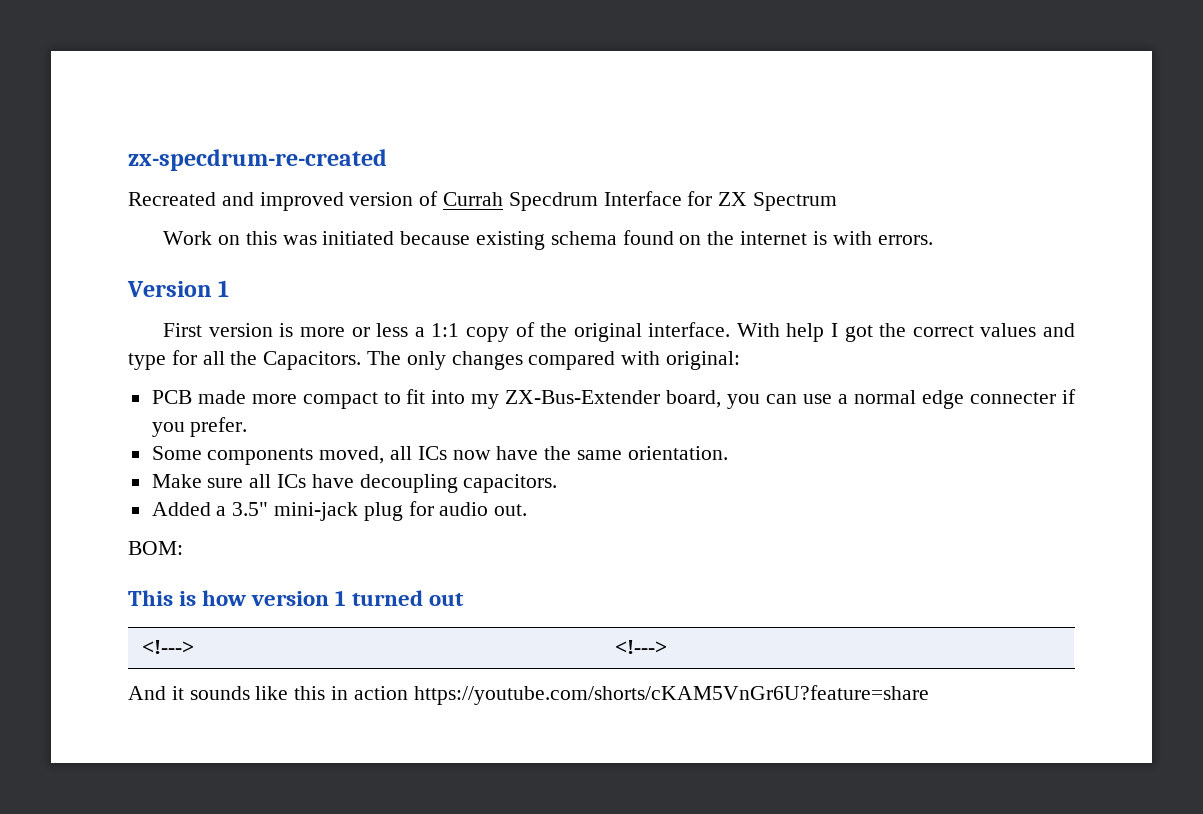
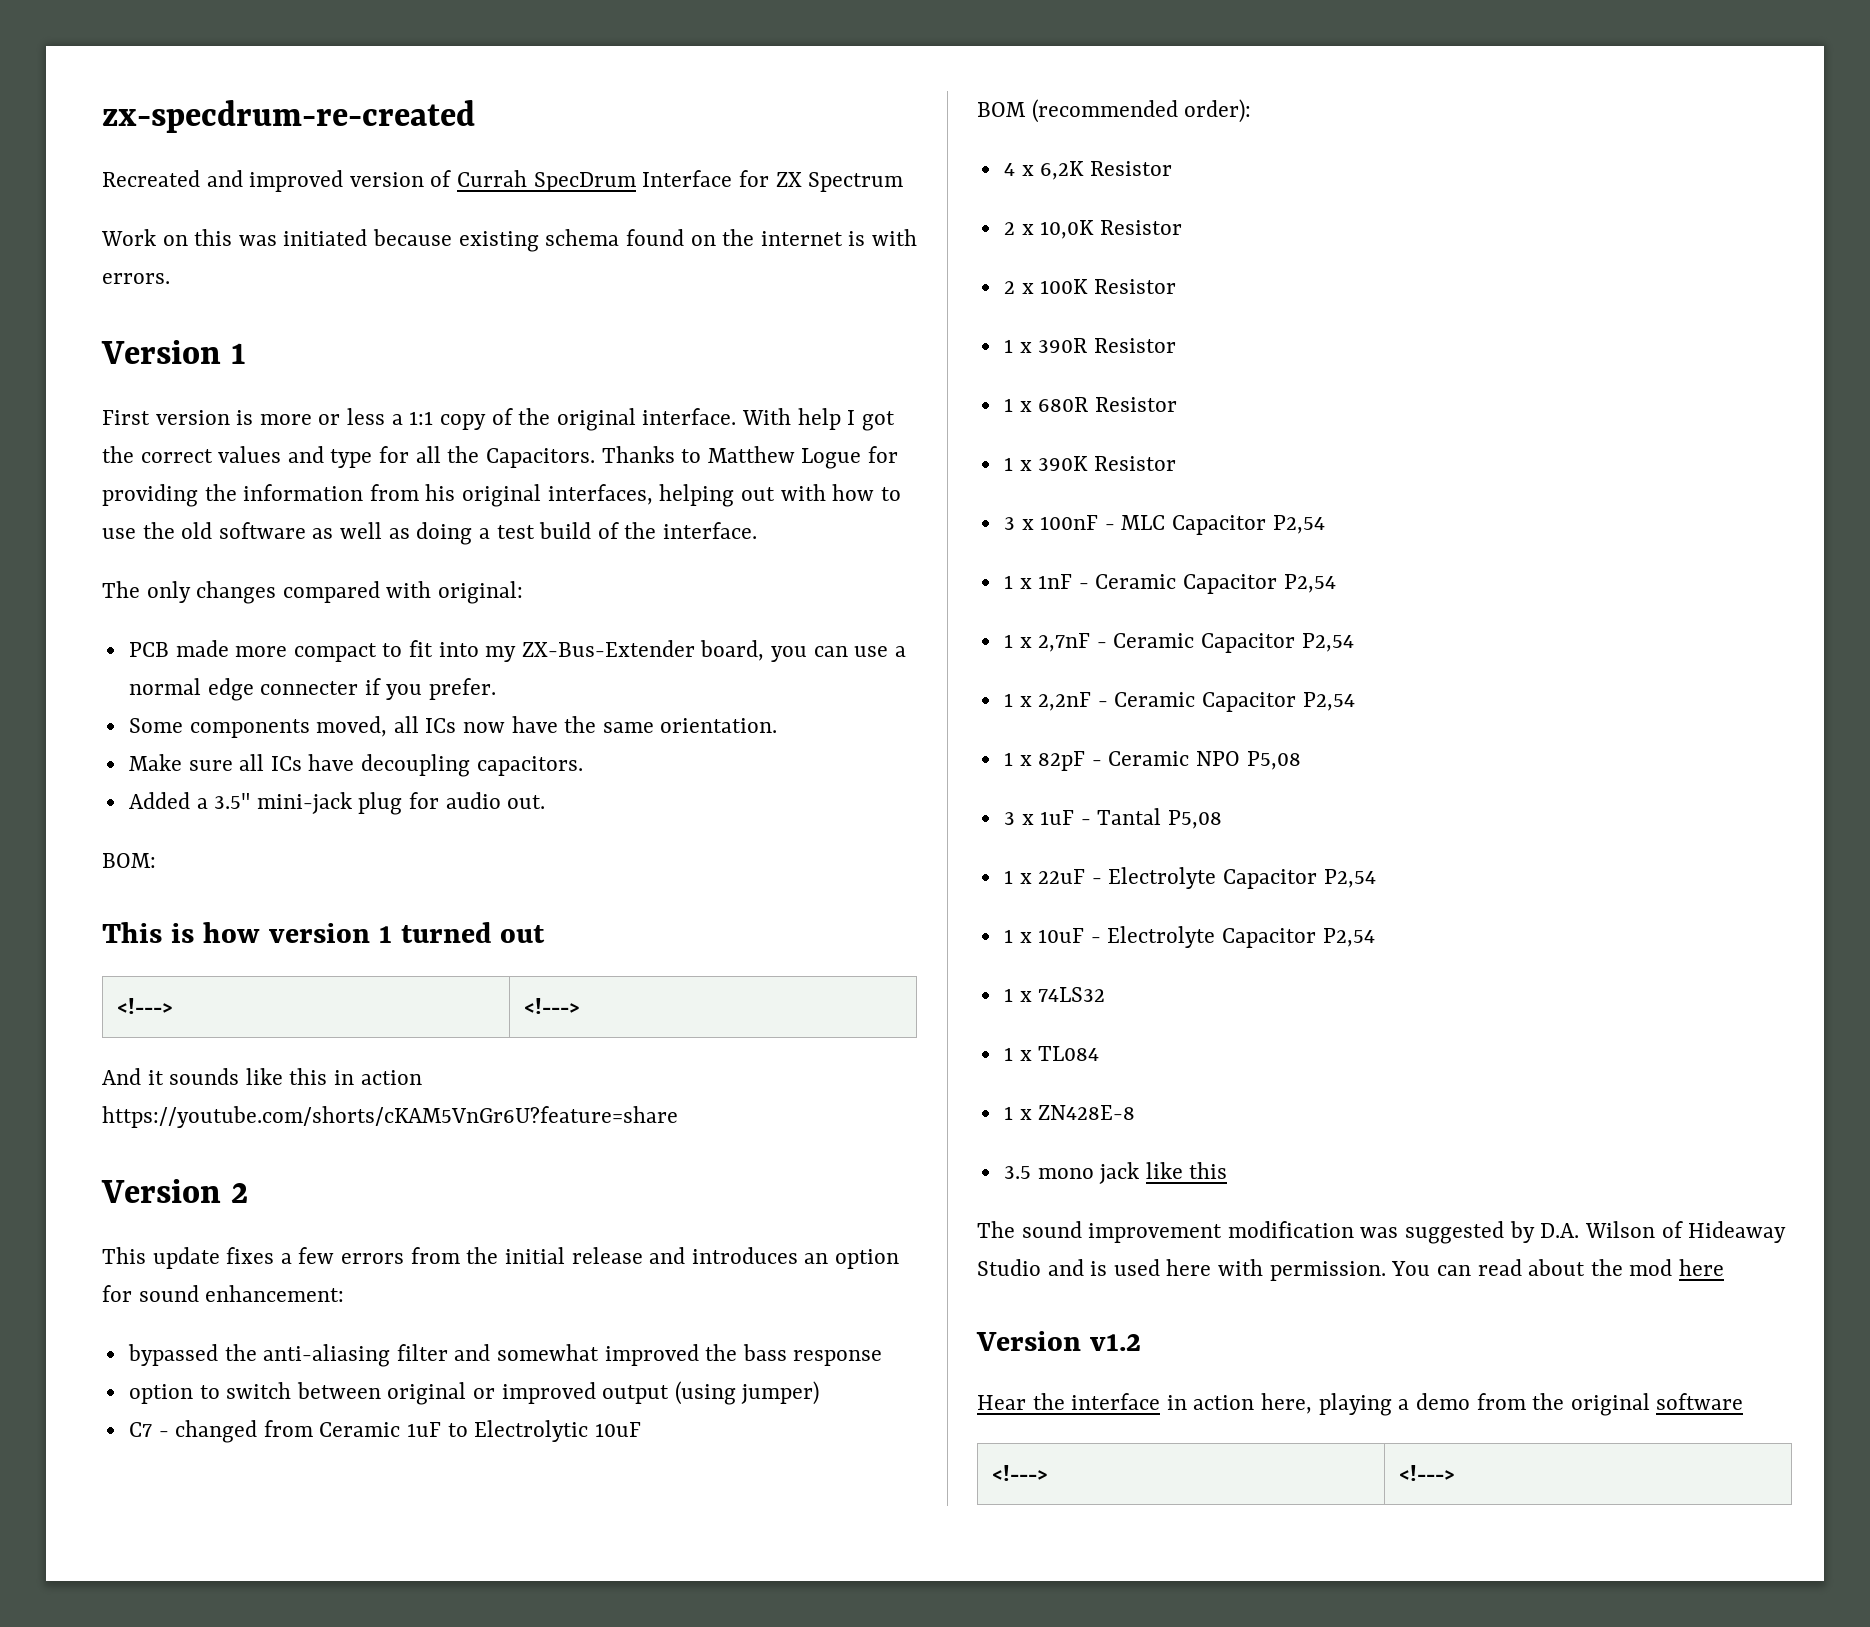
- Recreated and improved version of Currah Specdrum Interface for ZX Spectrum
+ Recreated and improved version of Currah SpecDrum Interface for ZX Spectrum
- With help I got the correct values and type for all the Capacitors. The only changes compared with original:
+ With help I got the correct values and type for all the Capacitors. Thanks to Matthew Logue for providing the information from his original interfaces, helping out with how to use the old software as well as doing a test build of the interface.
+ The only changes compared with original:
+ Version 2
+ This update fixes a few errors from the initial release and introduces an option for sound enhancement:
+ bypassed the anti-aliasing filter and somewhat improved the bass response
+ option to switch between original or improved output (using jumper)
+ C7 - changed from Ceramic 1uF to Electrolytic 10uF
+ BOM (recommended order):
+ 4 x 6,2K Resistor
+ 2 x 10,0K Resistor
+ 2 x 100K Resistor
+ 1 x 390R Resistor
+ 1 x 680R Resistor
+ 1 x 390K Resistor
+ 3 x 100nF - MLC Capacitor P2,54
+ 1 x 1nF - Ceramic Capacitor P2,54
+ 1 x 2,7nF - Ceramic Capacitor P2,54
+ 1 x 2,2nF - Ceramic Capacitor P2,54
+ 1 x 82pF - Ceramic NPO P5,08
+ 3 x 1uF - Tantal P5,08
+ 1 x 22uF - Electrolyte Capacitor P2,54
+ 1 x 10uF - Electrolyte Capacitor P2,54
+ 1 x 74LS32
+ 1 x TL084
+ 1 x ZN428E-8
+ 3.5 mono jack like this
+ The sound improvement modification was suggested by D.A. Wilson of Hideaway Studio and is used here with permission. You can read about the mod here
+ Version v1.2
+ Hear the interface in action here, playing a demo from the original software
+ <!---> | <!--->

